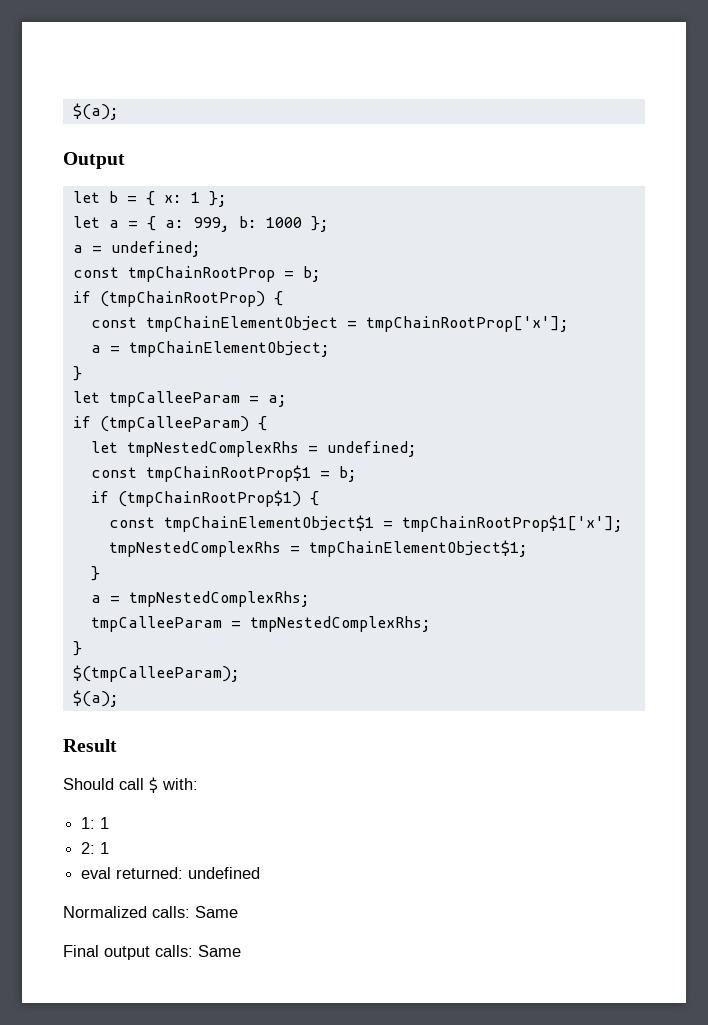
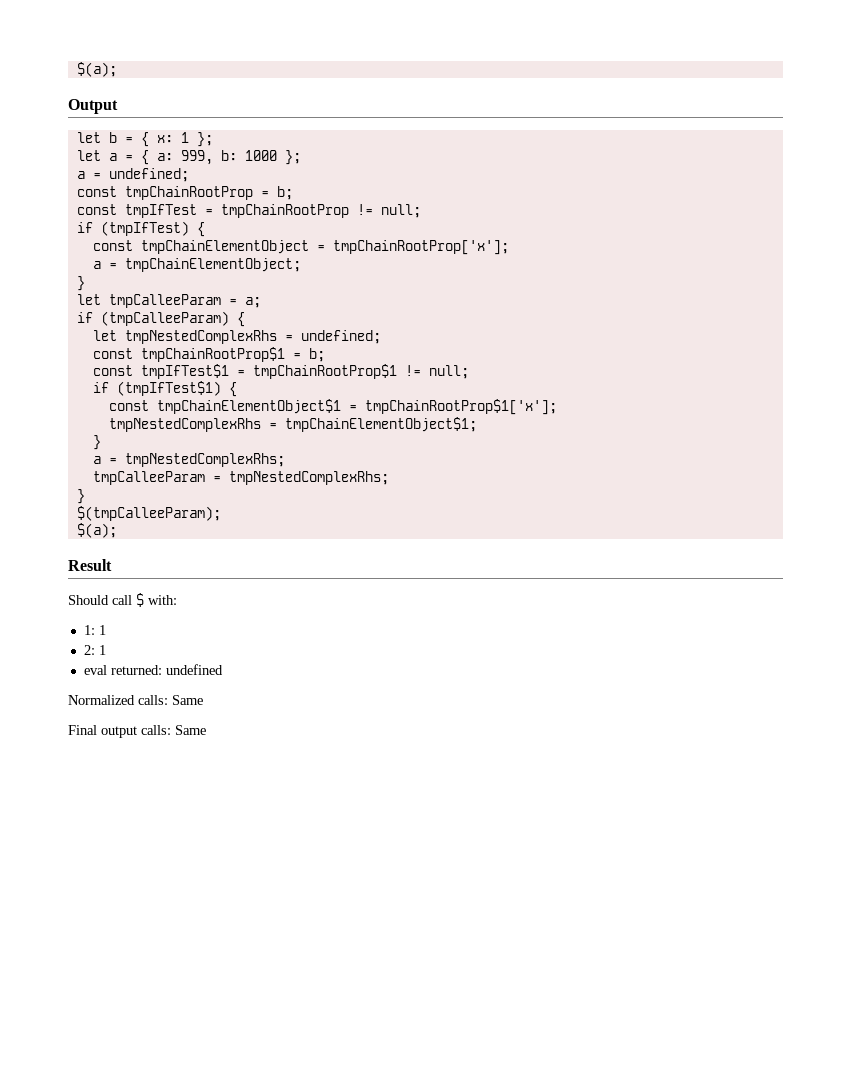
- if (tmpChainRootProp) {
+ const tmpIfTest = tmpChainRootProp != null;
+ if (tmpIfTest) {
- if (tmpChainRootProp$1) {
+ const tmpIfTest$1 = tmpChainRootProp$1 != null;
+ if (tmpIfTest$1) {

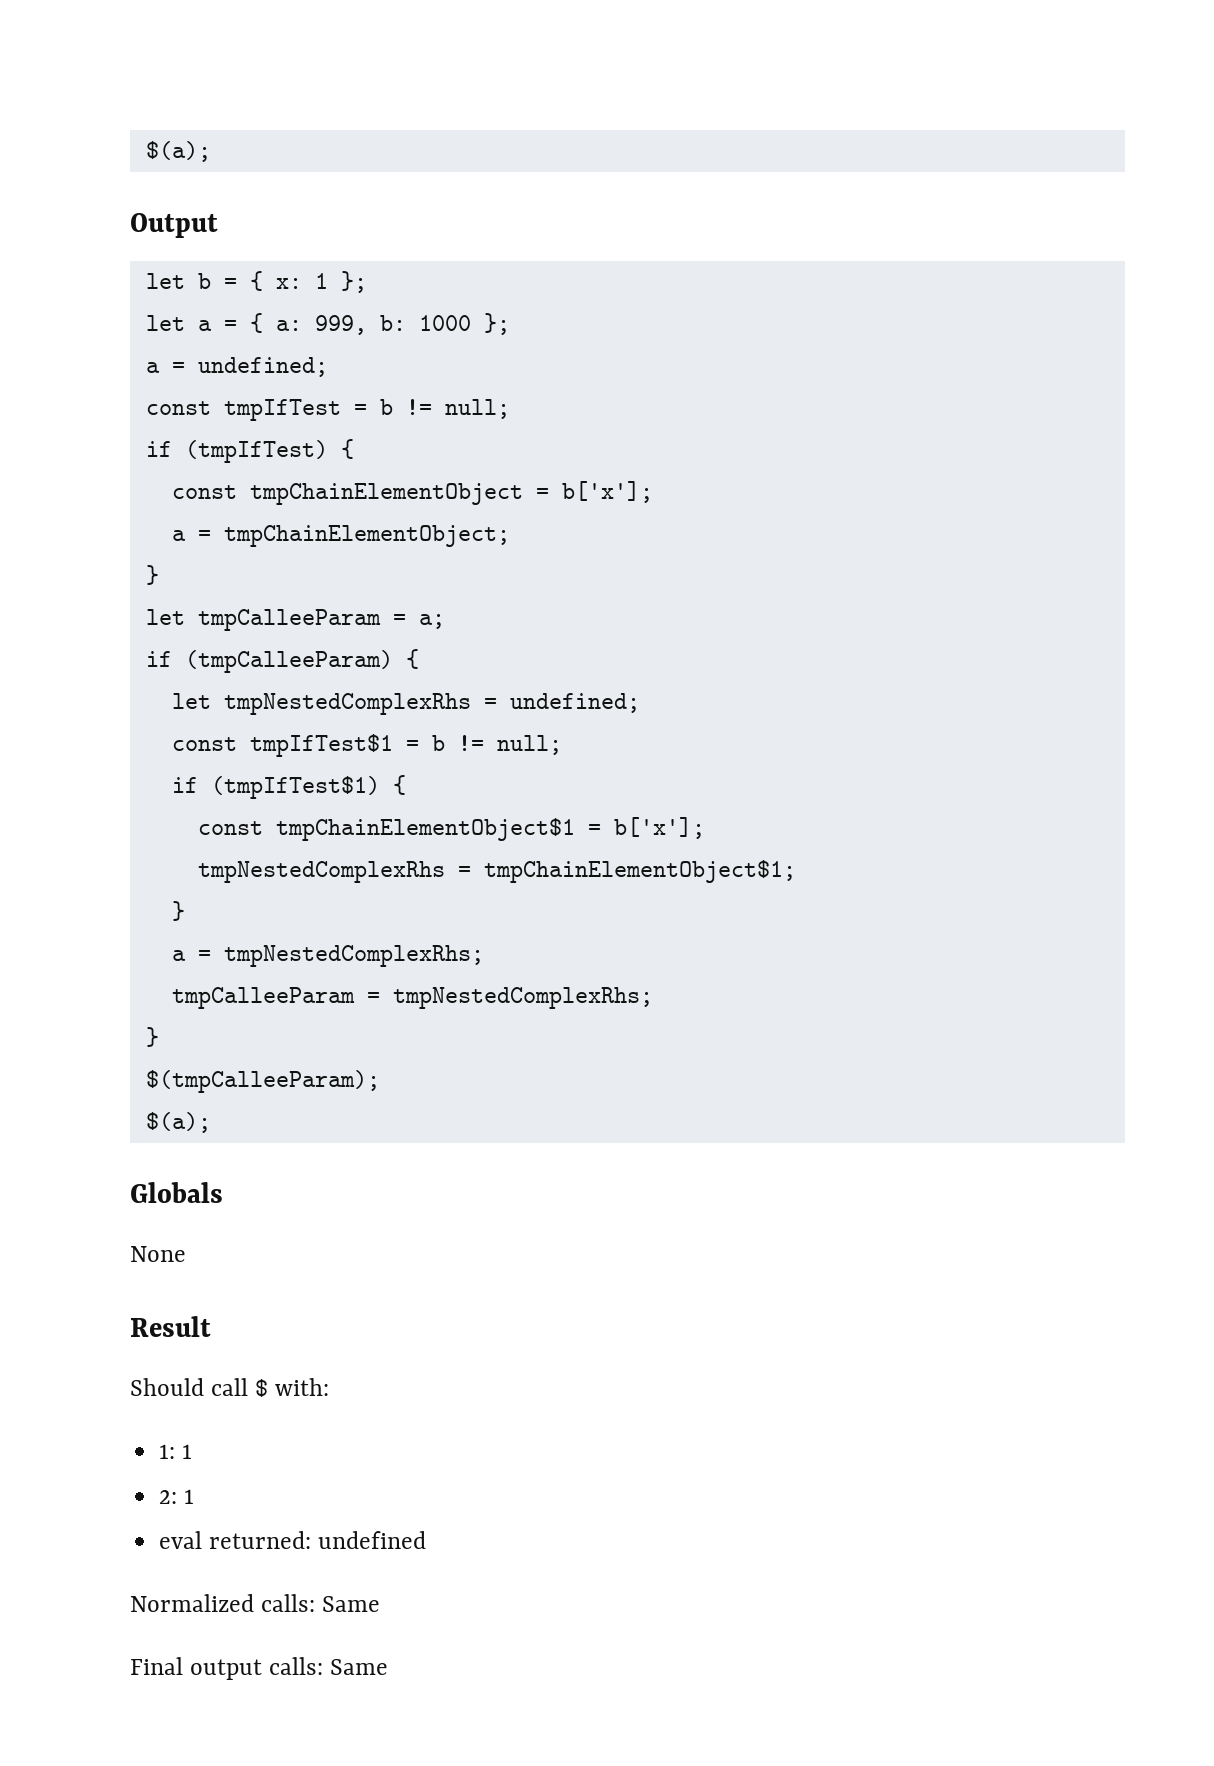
- const tmpChainRootProp = b;
- const tmpIfTest = tmpChainRootProp != null;
+ const tmpIfTest = b != null;
- const tmpChainElementObject = tmpChainRootProp['x'];
+ const tmpChainElementObject = b['x'];
- const tmpChainRootProp$1 = b;
- const tmpIfTest$1 = tmpChainRootProp$1 != null;
+ const tmpIfTest$1 = b != null;
- const tmpChainElementObject$1 = tmpChainRootProp$1['x'];
+ const tmpChainElementObject$1 = b['x'];
+ Globals
+ None

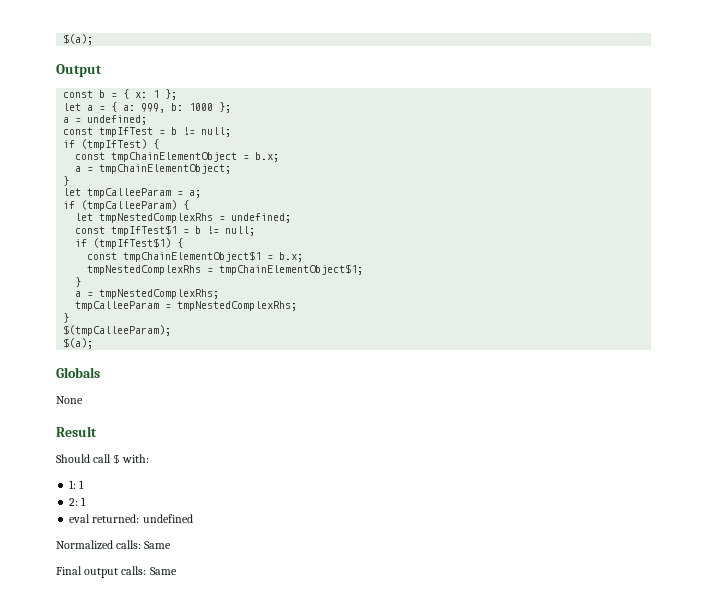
- let b = { x: 1 };
+ const b = { x: 1 };
- const tmpChainElementObject = b['x'];
+ const tmpChainElementObject = b.x;
- const tmpChainElementObject$1 = b['x'];
+ const tmpChainElementObject$1 = b.x;

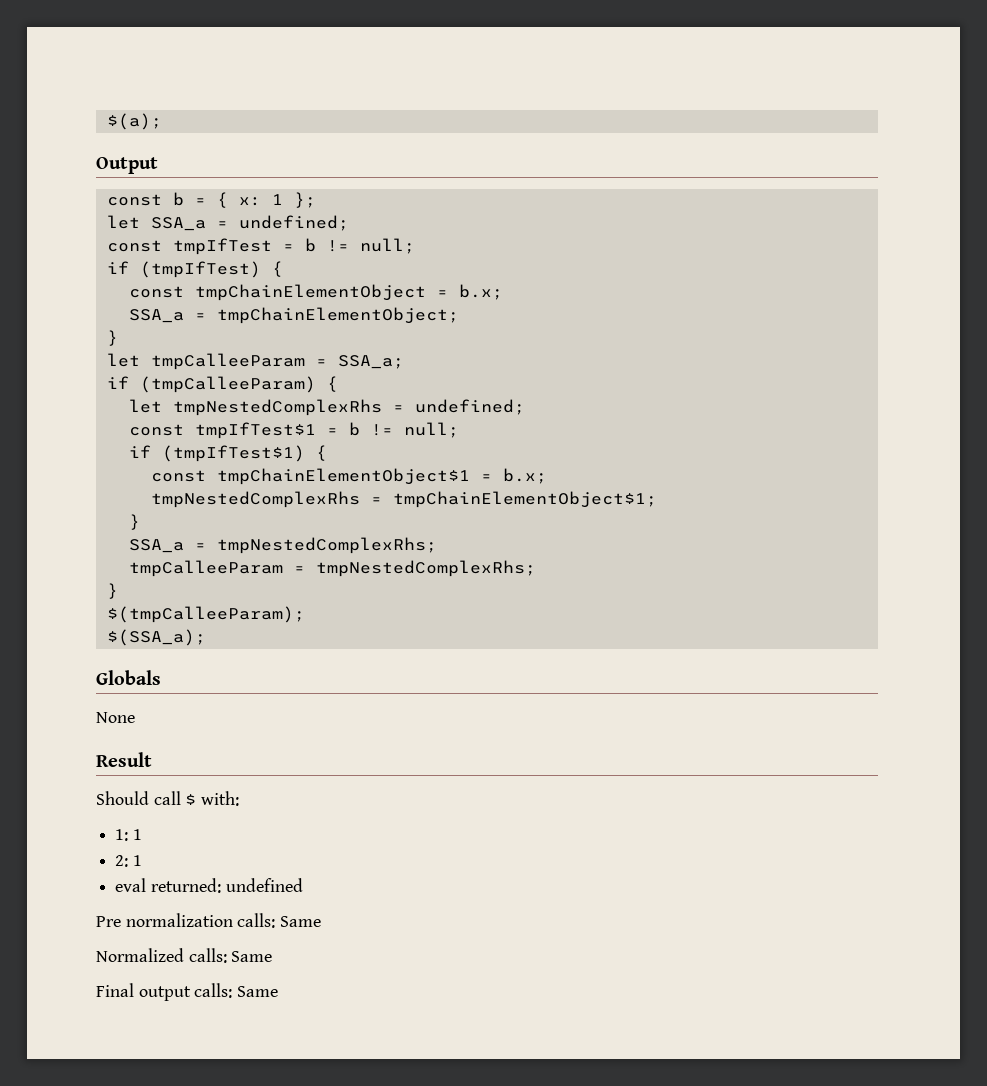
- let a = { a: 999, b: 1000 };
- a = undefined;
+ let SSA_a = undefined;
- a = tmpChainElementObject;
+ SSA_a = tmpChainElementObject;
- let tmpCalleeParam = a;
+ let tmpCalleeParam = SSA_a;
- a = tmpNestedComplexRhs;
+ SSA_a = tmpNestedComplexRhs;
  $(tmpCalleeParam);
- $(a);
+ $(SSA_a);
+ Pre normalization calls: Same

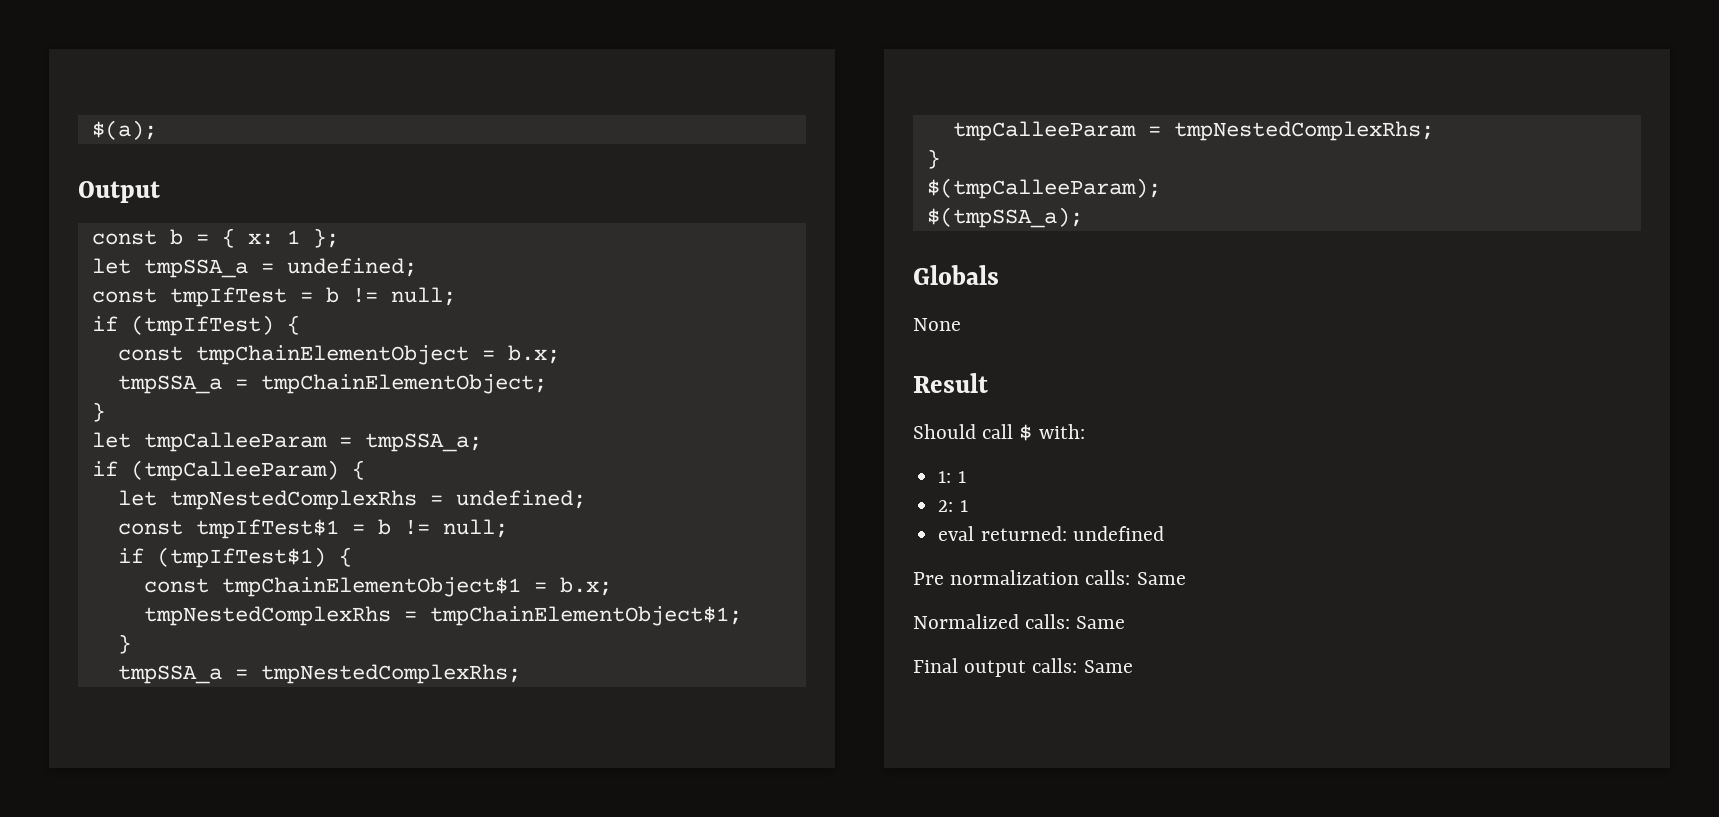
- let SSA_a = undefined;
+ let tmpSSA_a = undefined;
- SSA_a = tmpChainElementObject;
+ tmpSSA_a = tmpChainElementObject;
- let tmpCalleeParam = SSA_a;
+ let tmpCalleeParam = tmpSSA_a;
- SSA_a = tmpNestedComplexRhs;
+ tmpSSA_a = tmpNestedComplexRhs;
- $(SSA_a);
+ $(tmpSSA_a);

